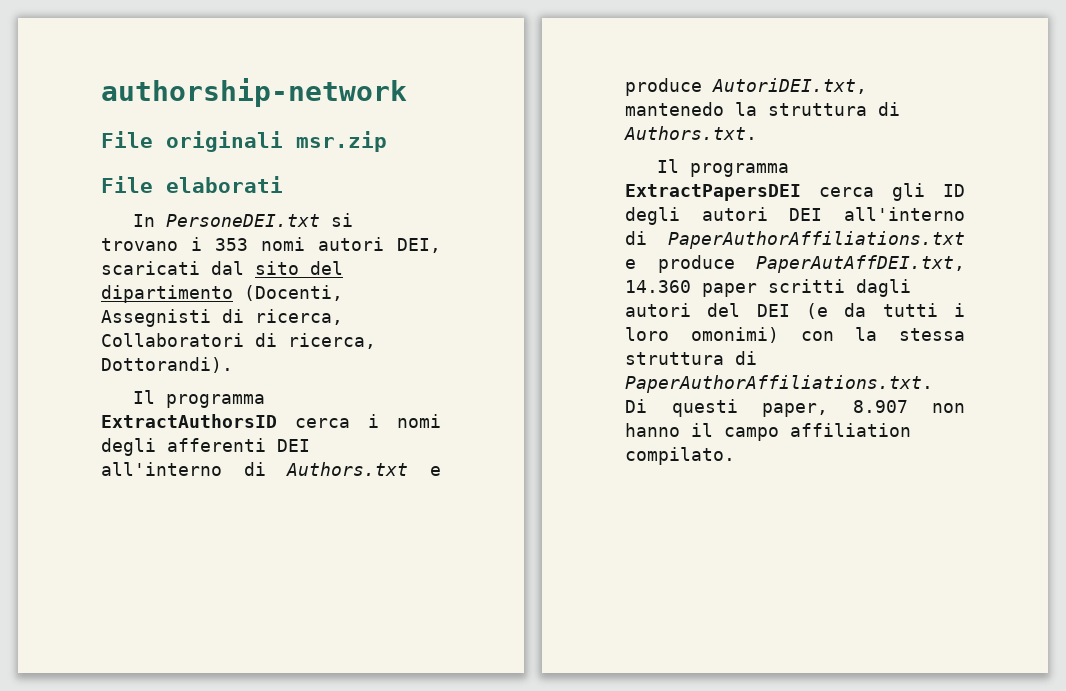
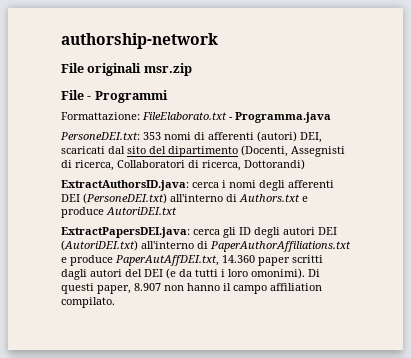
- File elaborati
- In PersoneDEI.txt si trovano i 353 nomi autori DEI, scaricati dal sito del dipartimento (Docenti, Assegnisti di ricerca, Collaboratori di ricerca, Dottorandi).
- Il programma ExtractAuthorsID cerca i nomi degli afferenti DEI all'interno di Authors.txt e produce AutoriDEI.txt, mantenedo la struttura di Authors.txt.
- Il programma ExtractPapersDEI cerca gli ID degli autori DEI all'interno di PaperAuthorAffiliations.txt e produce PaperAutAffDEI.txt, 14.360 paper scritti dagli autori del DEI (e da tutti i loro omonimi) con la stessa struttura di PaperAuthorAffiliations.txt. Di questi paper, 8.907 non hanno il campo affiliation compilato.
+ File - Programmi
+ Formattazione: FileElaborato.txt - Programma.java
+ PersoneDEI.txt: 353 nomi di afferenti (autori) DEI, scaricati dal sito del dipartimento (Docenti, Assegnisti di ricerca, Collaboratori di ricerca, Dottorandi)
+ ExtractAuthorsID.java: cerca i nomi degli afferenti DEI (PersoneDEI.txt) all'interno di Authors.txt e produce AutoriDEI.txt
+ ExtractPapersDEI.java: cerca gli ID degli autori DEI (AutoriDEI.txt) all'interno di PaperAuthorAffiliations.txt e produce PaperAutAffDEI.txt, 14.360 paper scritti dagli autori del DEI (e da tutti i loro omonimi). Di questi paper, 8.907 non hanno il campo affiliation compilato.

